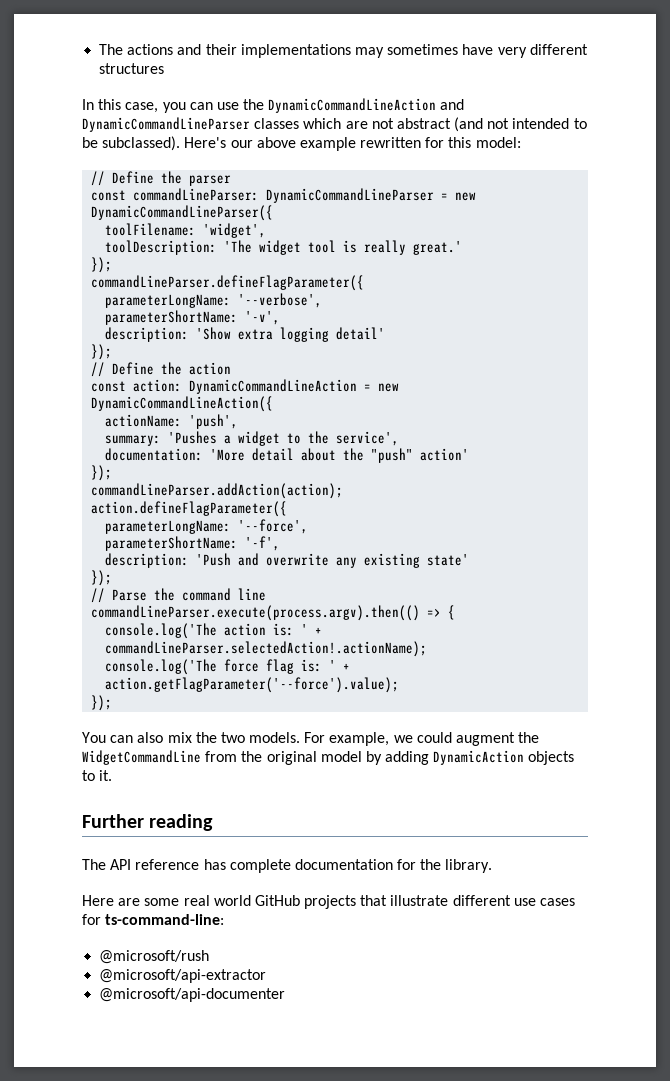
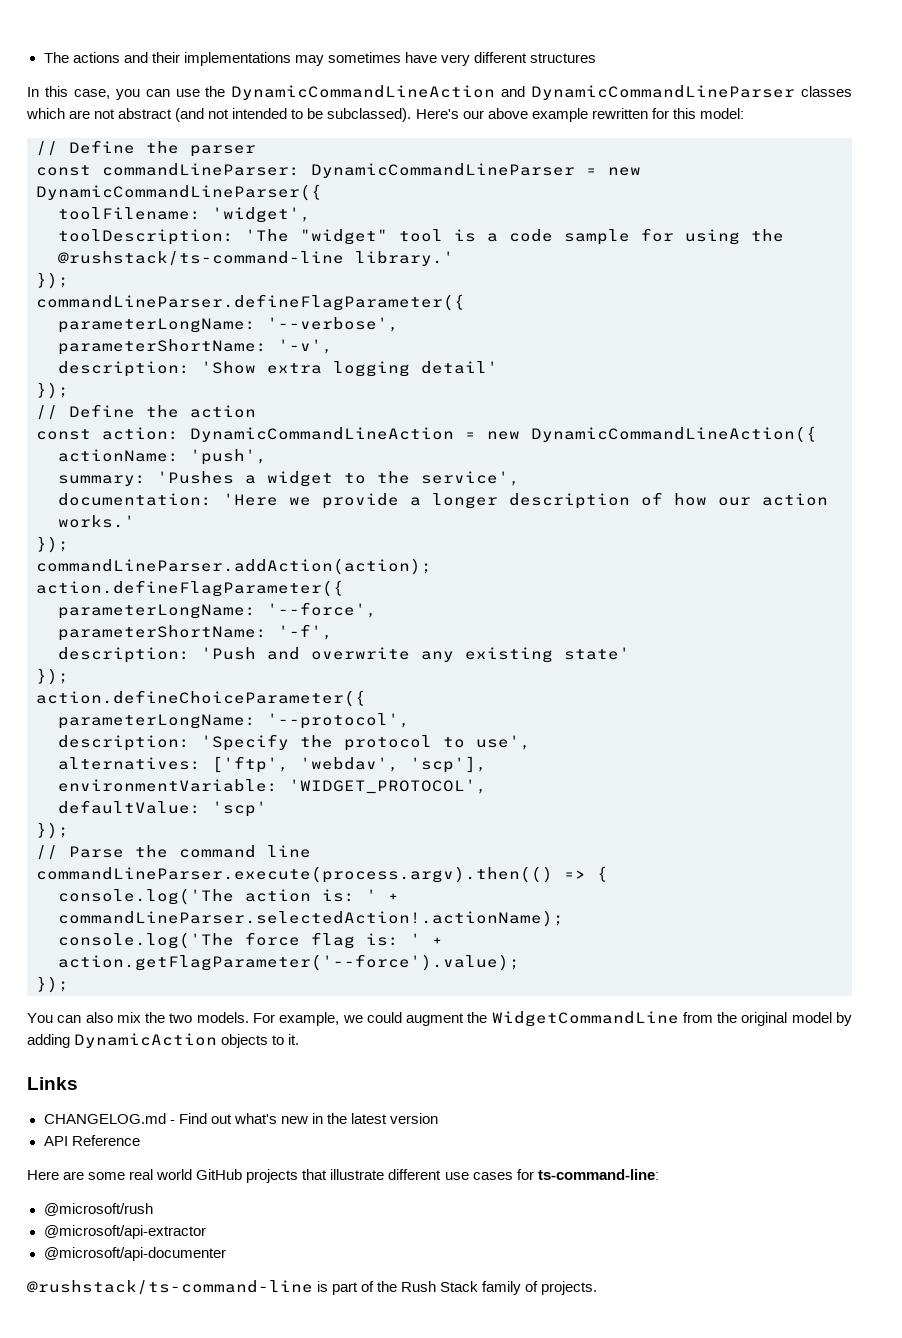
- toolDescription: 'The widget tool is really great.'
+ toolDescription: 'The "widget" tool is a code sample for using the @rushstack/ts-command-line library.'
- documentation: 'More detail about the "push" action'
+ documentation: 'Here we provide a longer description of how our action works.'
+ action.defineChoiceParameter({
+ parameterLongName: '--protocol',
+ description: 'Specify the protocol to use',
+ alternatives: ['ftp', 'webdav', 'scp'],
+ environmentVariable: 'WIDGET_PROTOCOL',
+ defaultValue: 'scp'
+ });
- Further reading
- The API reference has complete documentation for the library.
+ Links
+ CHANGELOG.md - Find out what's new in the latest version
+ API Reference
+ @rushstack/ts-command-line is part of the Rush Stack family of projects.

